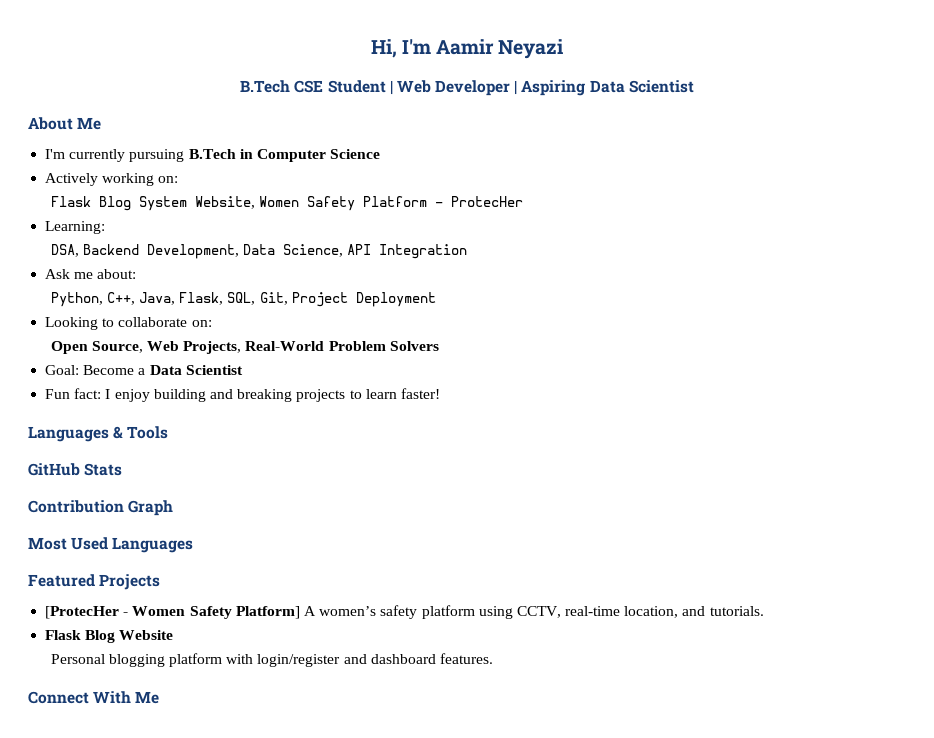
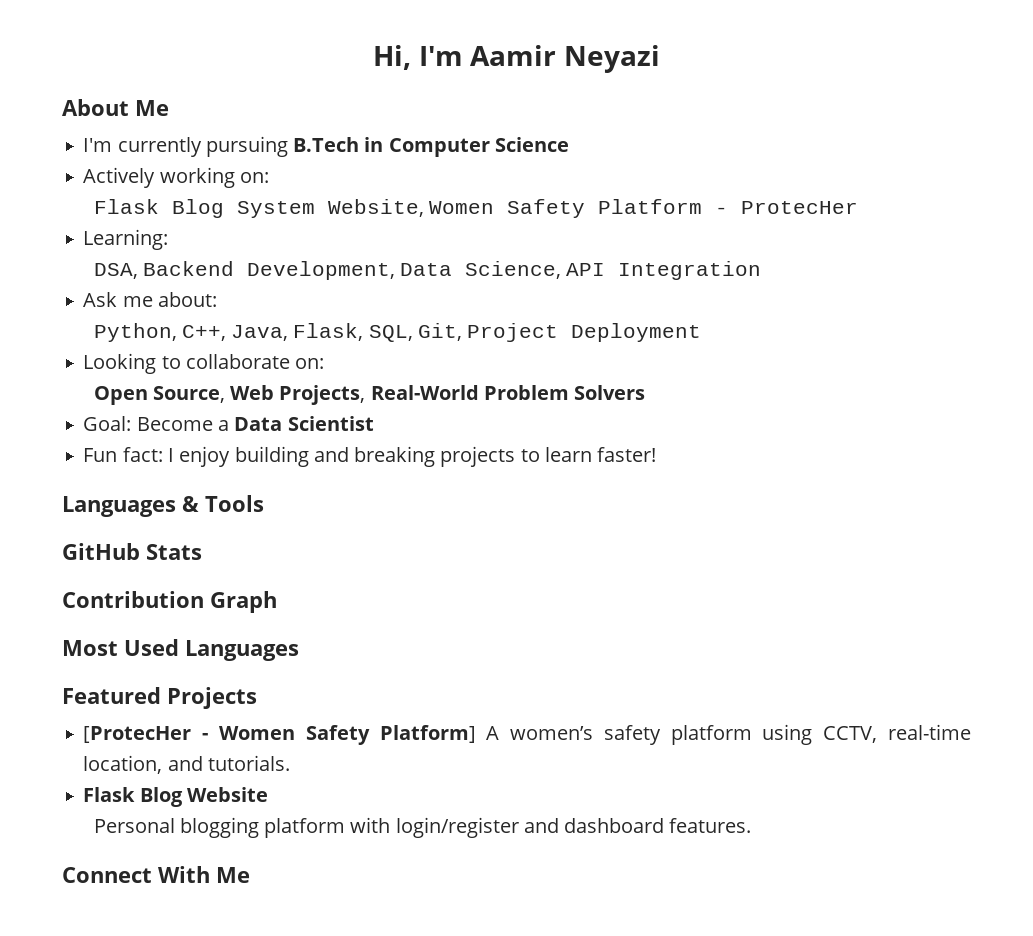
- B.Tech CSE Student | Web Developer | Aspiring Data Scientist

